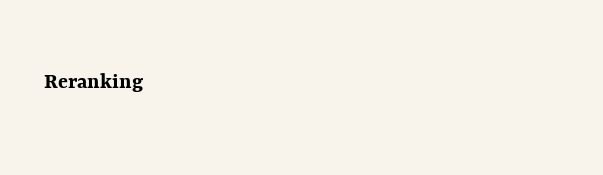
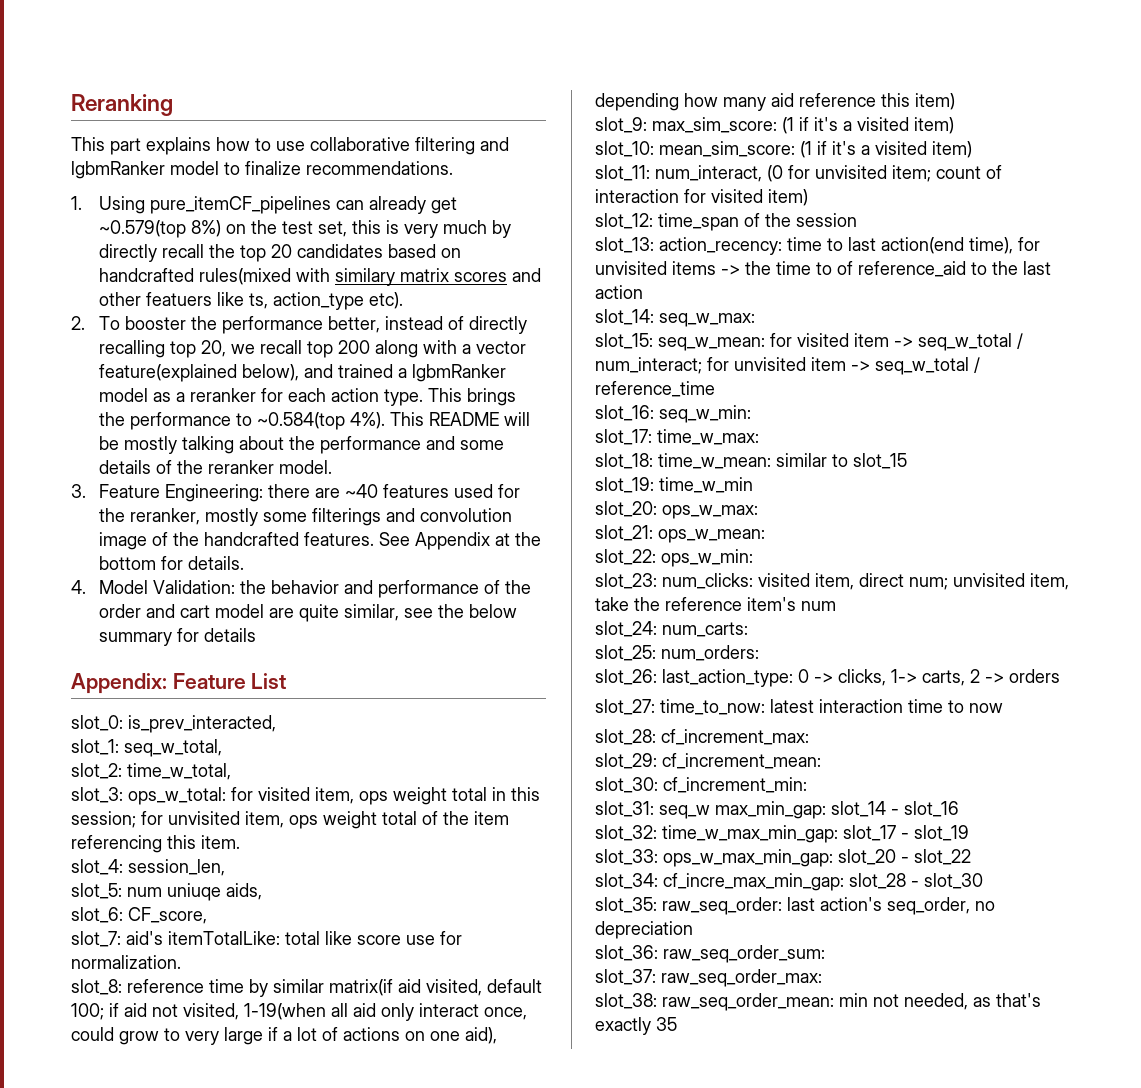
+ This part explains how to use collaborative filtering and lgbmRanker model to finalize recommendations.
+ 1. Using pure_itemCF_pipelines can already get ~0.579(top 8%) on the test set, this is very much by directly recall the top 20 candidates based on handcrafted rules(mixed with similary matrix scores and other featuers like ts, action_type etc).
+ 2. To booster the performance better, instead of directly recalling top 20, we recall top 200 along with a vector feature(explained below), and trained a lgbmRanker model as a reranker for each action type. This brings the performance to ~0.584(top 4%). This README will be mostly talking about the performance and some details of the reranker model.
+ 3. Feature Engineering: there are ~40 features used for the reranker, mostly some filterings and convolution image of the handcrafted features. See Appendix at the bottom for details.
+ 4. Model Validation: the behavior and performance of the order and cart model are quite similar, see the below summary for details
+ Appendix: Feature List
+ slot_0: is_prev_interacted,
+ slot_1: seq_w_total,
+ slot_2: time_w_total,
+ slot_3: ops_w_total: for visited item, ops weight total in this session; for unvisited item, ops weight total of the item referencing this item.
+ slot_4: session_len,
+ slot_5: num uniuqe aids,
+ slot_6: CF_score,
+ slot_7: aid's itemTotalLike: total like score use for normalization.
+ slot_8: reference time by similar matrix(if aid visited, default 100; if aid not visited, 1-19(when all aid only interact once, could grow to very large if a lot of actions on one aid), depending how many aid reference this item)
+ slot_9: max_sim_score: (1 if it's a visited item)
+ slot_10: mean_sim_score: (1 if it's a visited item)
+ slot_11: num_interact, (0 for unvisited item; count of interaction for visited item)
+ slot_12: time_span of the session
+ slot_13: action_recency: time to last action(end time), for unvisited items -> the time to of reference_aid to the last action
+ slot_14: seq_w_max:
+ slot_15: seq_w_mean: for visited item -> seq_w_total / num_interact; for unvisited item -> seq_w_total / reference_time
+ slot_16: seq_w_min:
+ slot_17: time_w_max:
+ slot_18: time_w_mean: similar to slot_15
+ slot_19: time_w_min
+ slot_20: ops_w_max:
+ slot_21: ops_w_mean:
+ slot_22: ops_w_min:
+ slot_23: num_clicks: visited item, direct num; unvisited item, take the reference item's num
+ slot_24: num_carts:
+ slot_25: num_orders:
+ slot_26: last_action_type: 0 -> clicks, 1-> carts, 2 -> orders
+ slot_27: time_to_now: latest interaction time to now
+ slot_28: cf_increment_max:
+ slot_29: cf_increment_mean:
+ slot_30: cf_increment_min:
+ slot_31: seq_w max_min_gap: slot_14 - slot_16
+ slot_32: time_w_max_min_gap: slot_17 - slot_19
+ slot_33: ops_w_max_min_gap: slot_20 - slot_22
+ slot_34: cf_incre_max_min_gap: slot_28 - slot_30
+ slot_35: raw_seq_order: last action's seq_order, no depreciation
+ slot_36: raw_seq_order_sum:
+ slot_37: raw_seq_order_max:
+ slot_38: raw_seq_order_mean: min not needed, as that's exactly 35

